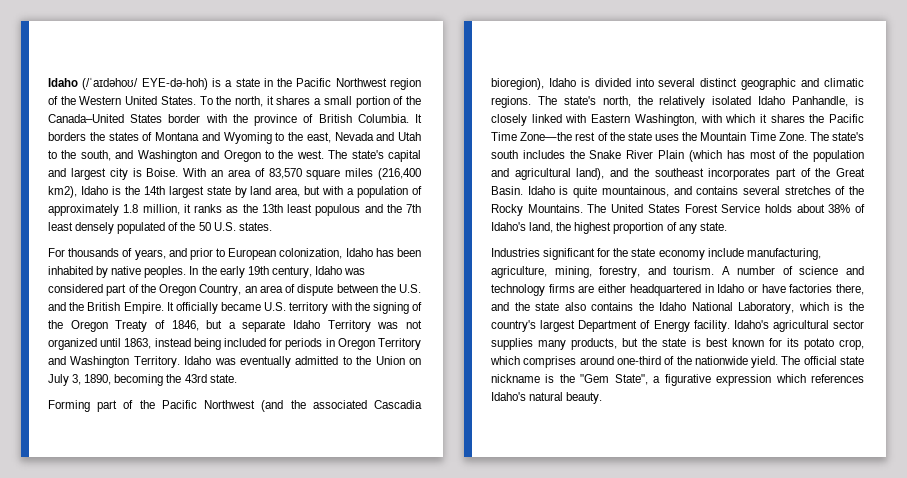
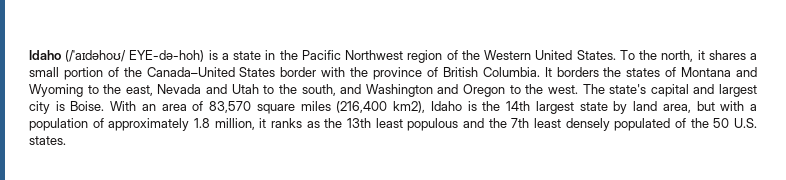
- For thousands of years, and prior to European colonization, Idaho has been inhabited by native peoples. In the early 19th century, Idaho was considered part of the Oregon Country, an area of dispute between the U.S. and the British Empire. It officially became U.S. territory with the signing of the Oregon Treaty of 1846, but a separate Idaho Territory was not organized until 1863, instead being included for periods in Oregon Territory and Washington Territory. Idaho was eventually admitted to the Union on July 3, 1890, becoming the 43rd state.
- Forming part of the Pacific Northwest (and the associated Cascadia bioregion), Idaho is divided into several distinct geographic and climatic regions. The state's north, the relatively isolated Idaho Panhandle, is closely linked with Eastern Washington, with which it shares the Pacific Time Zone—the rest of the state uses the Mountain Time Zone. The state's south includes the Snake River Plain (which has most of the population and agricultural land), and the southeast incorporates part of the Great Basin. Idaho is quite mountainous, and contains several stretches of the Rocky Mountains. The United States Forest Service holds about 38% of Idaho's land, the highest proportion of any state.
- Industries significant for the state economy include manufacturing, agriculture, mining, forestry, and tourism. A number of science and technology firms are either headquartered in Idaho or have factories there, and the state also contains the Idaho National Laboratory, which is the country's largest Department of Energy facility. Idaho's agricultural sector supplies many products, but the state is best known for its potato crop, which comprises around one-third of the nationwide yield. The official state nickname is the "Gem State", a figurative expression which references Idaho's natural beauty.

